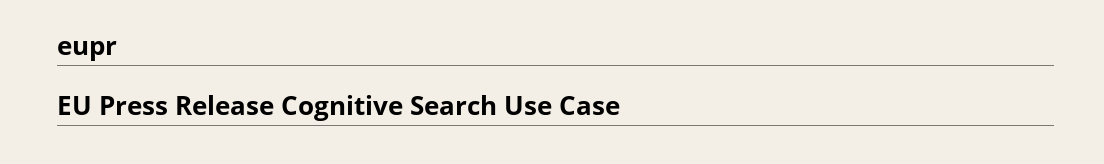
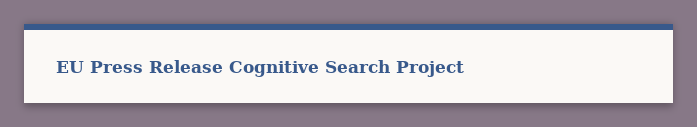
- eupr
- EU Press Release Cognitive Search Use Case
+ EU Press Release Cognitive Search Project

